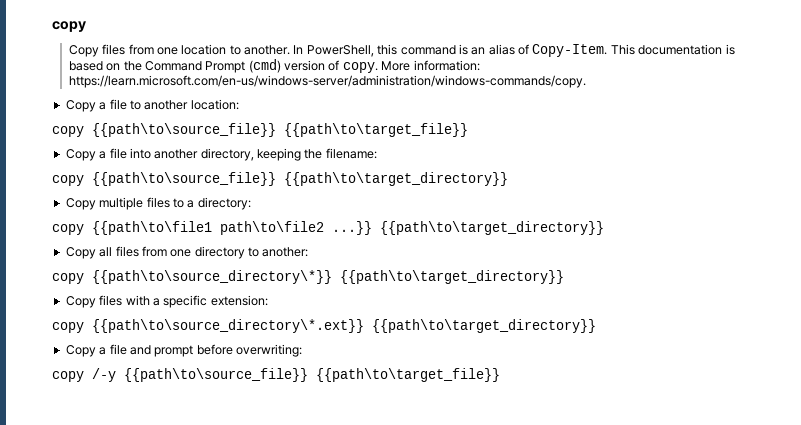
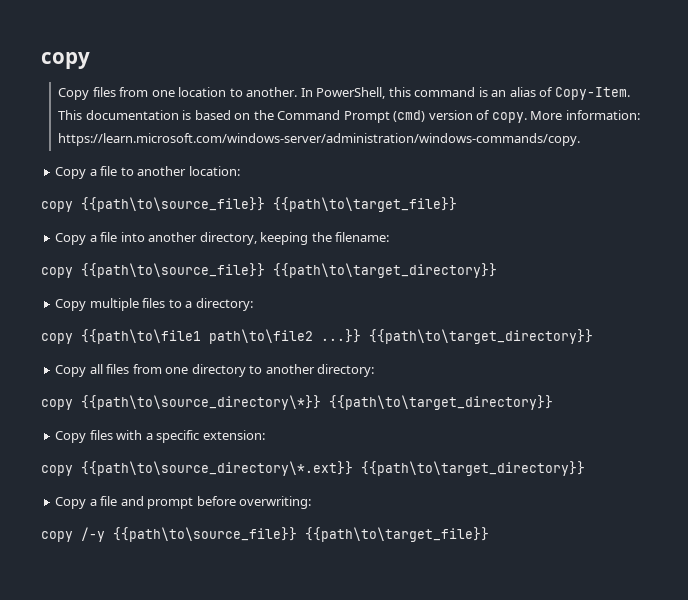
- More information: https://learn.microsoft.com/en-us/windows-server/administration/windows-commands/copy.
+ More information: https://learn.microsoft.com/windows-server/administration/windows-commands/copy.
- Copy all files from one directory to another:
+ Copy all files from one directory to another directory:

